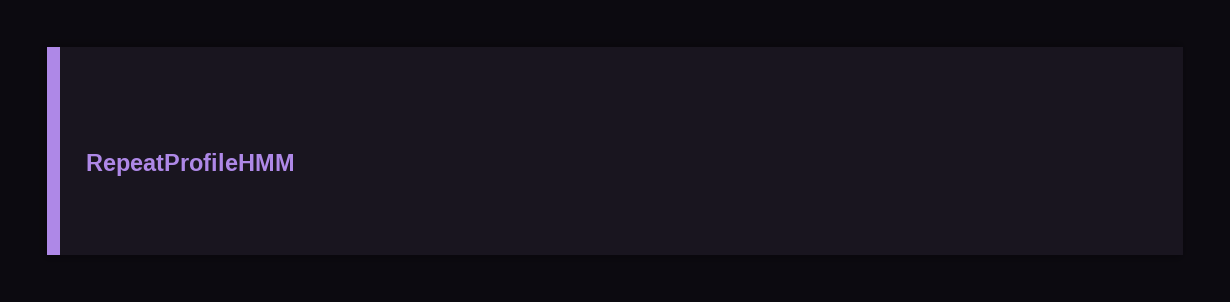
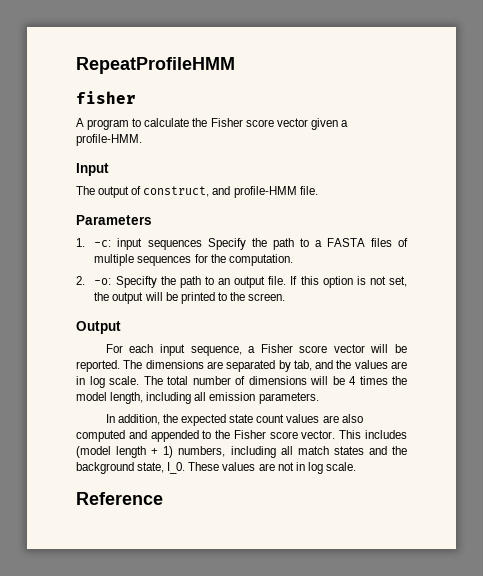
+ fisher
+ A program to calculate the Fisher score vector given a profile-HMM.
+ Input
+ The output of construct, and profile-HMM file.
+ Parameters
+ 1. -c: input sequences Specify the path to a FASTA files of multiple sequences for the computation.
+ 2. -o: Specifty the path to an output file. If this option is not set, the output will be printed to the screen.
+ Output
+ For each input sequence, a Fisher score vector will be reported. The dimensions are separated by tab, and the values are in log scale. The total number of dimensions will be 4 times the model length, including all emission parameters.
+ In addition, the expected state count values are also computed and appended to the Fisher score vector. This includes (model length + 1) numbers, including all match states and the background state, I_0. These values are not in log scale.
+ Reference

